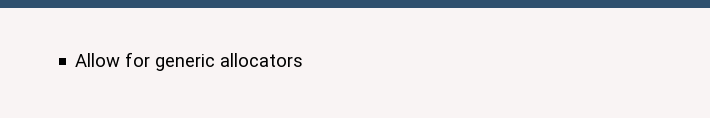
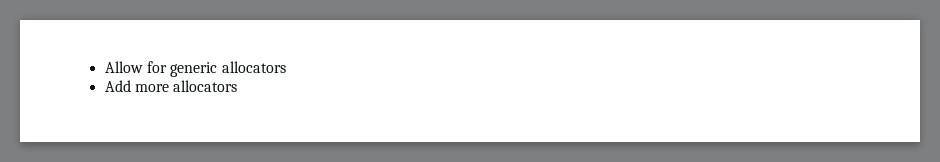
+ Add more allocators

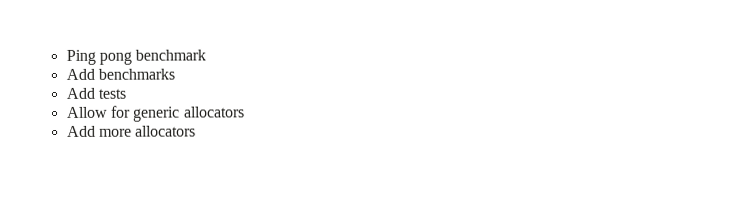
+ Ping pong benchmark
+ Add benchmarks
+ Add tests

